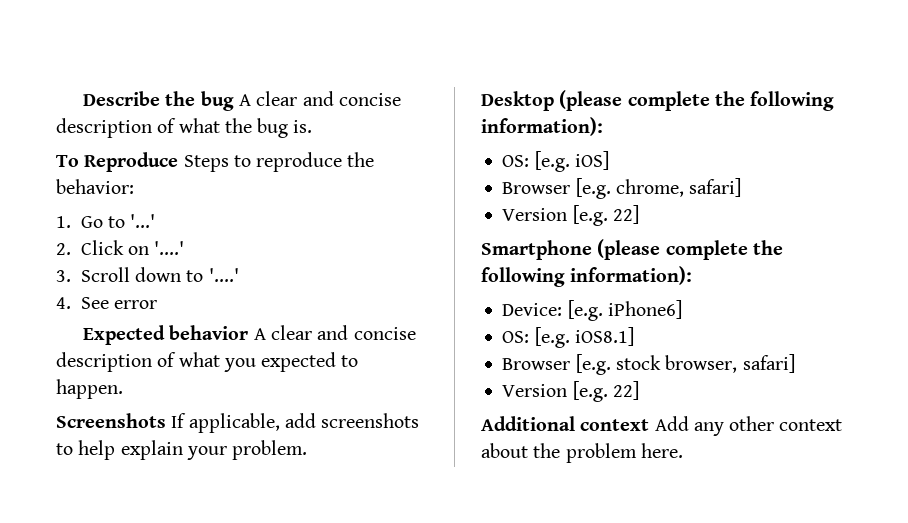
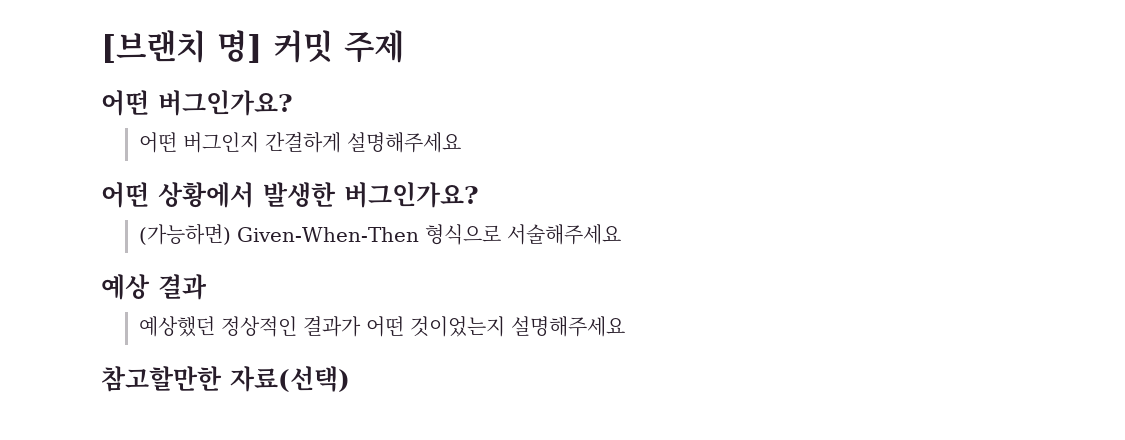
- Describe the bug A clear and concise description of what the bug is.
- To Reproduce Steps to reproduce the behavior:
- 1. Go to '...'
- 2. Click on '....'
- 3. Scroll down to '....'
- 4. See error
- Expected behavior A clear and concise description of what you expected to happen.
- Screenshots If applicable, add screenshots to help explain your problem.
- Desktop (please complete the following information):
- OS: [e.g. iOS]
- Browser [e.g. chrome, safari]
- Version [e.g. 22]
- Smartphone (please complete the following information):
- Device: [e.g. iPhone6]
- OS: [e.g. iOS8.1]
- Browser [e.g. stock browser, safari]
- Version [e.g. 22]
- Additional context Add any other context about the problem here.
+ [브랜치 명] 커밋 주제
+ 어떤 버그인가요?
+ 어떤 버그인지 간결하게 설명해주세요
+ 어떤 상황에서 발생한 버그인가요?
+ (가능하면) Given-When-Then 형식으로 서술해주세요
+ 예상 결과
+ 예상했던 정상적인 결과가 어떤 것이었는지 설명해주세요
+ 참고할만한 자료(선택)

